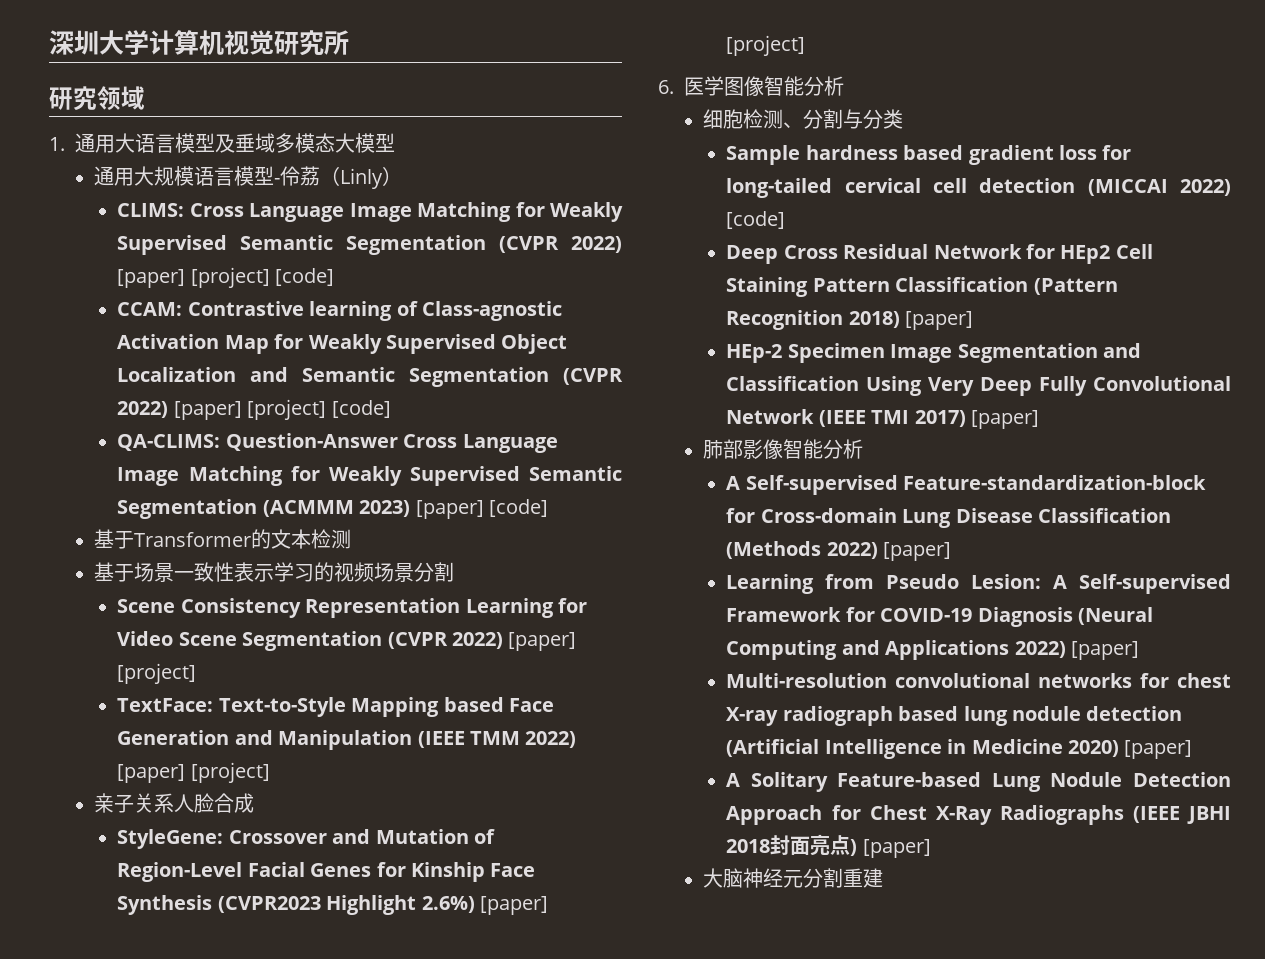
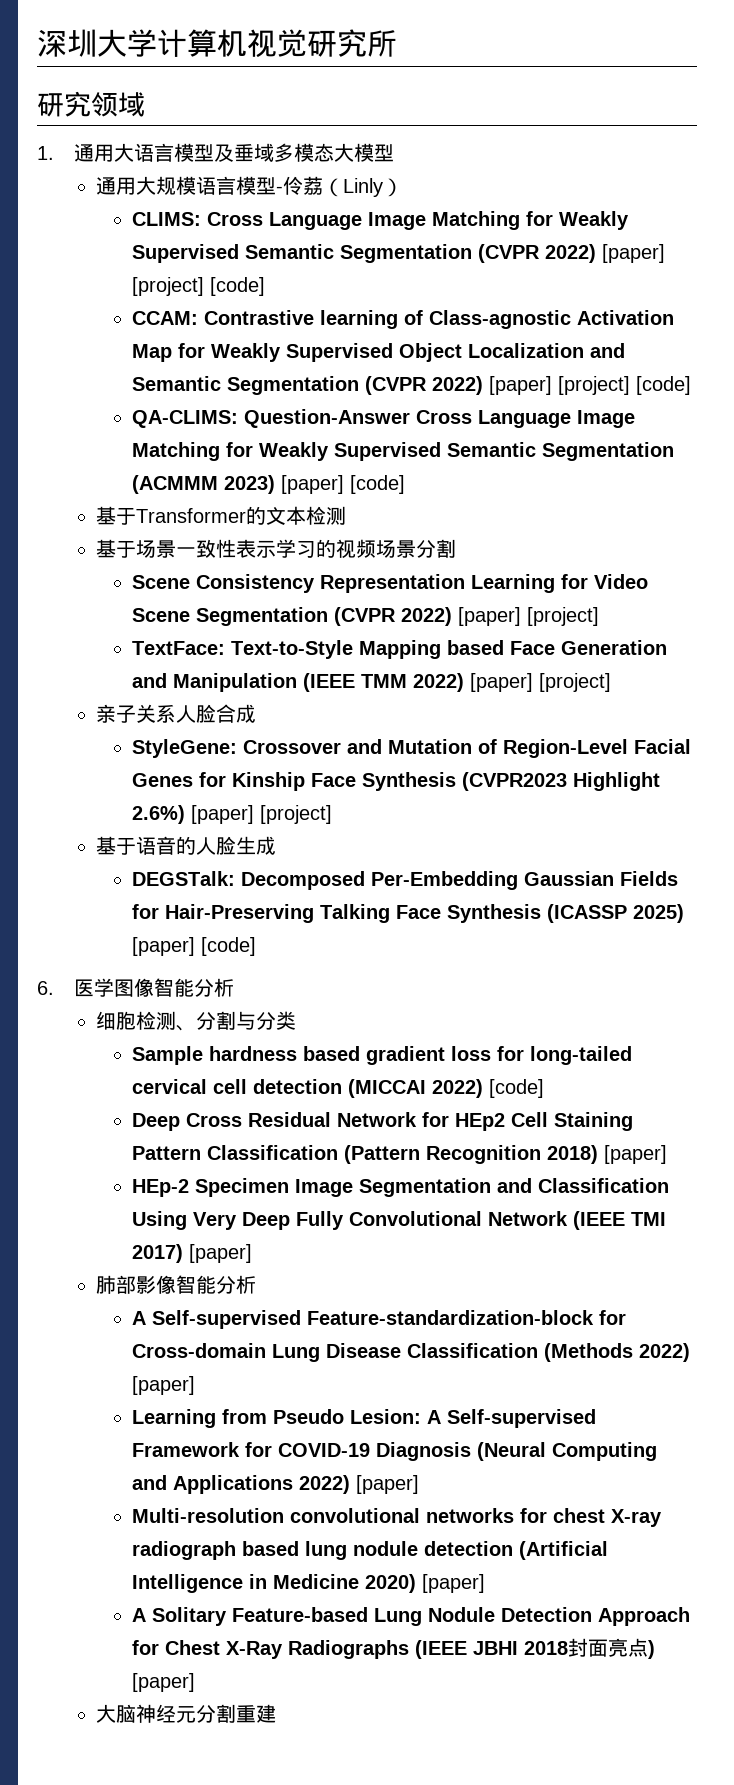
+ 基于语音的人脸生成
+ DEGSTalk: Decomposed Per-Embedding Gaussian Fields for Hair-Preserving Talking Face Synthesis (ICASSP 2025) [paper] [code]

